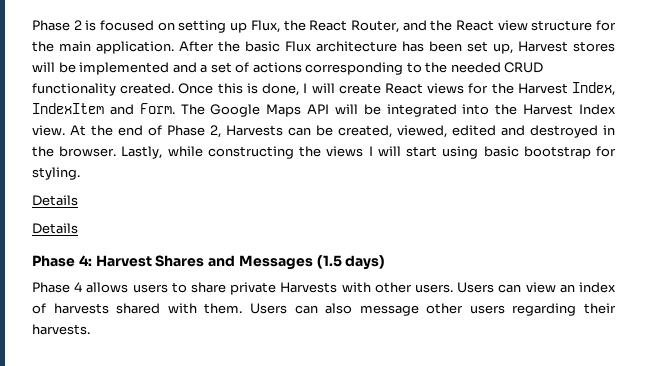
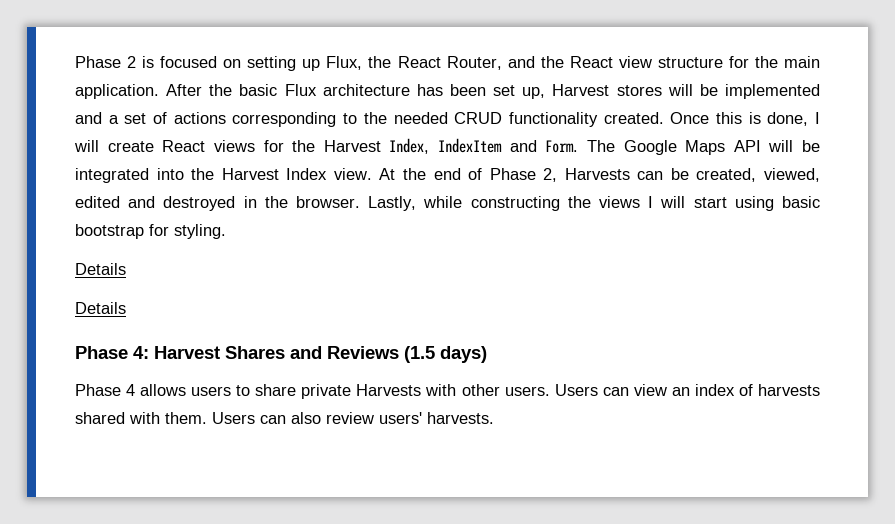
- Phase 4: Harvest Shares and Messages (1.5 days)
+ Phase 4: Harvest Shares and Reviews (1.5 days)
- Users can also message other users regarding their harvests.
+ Users can also review users' harvests.

